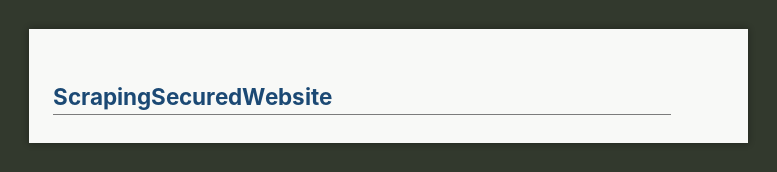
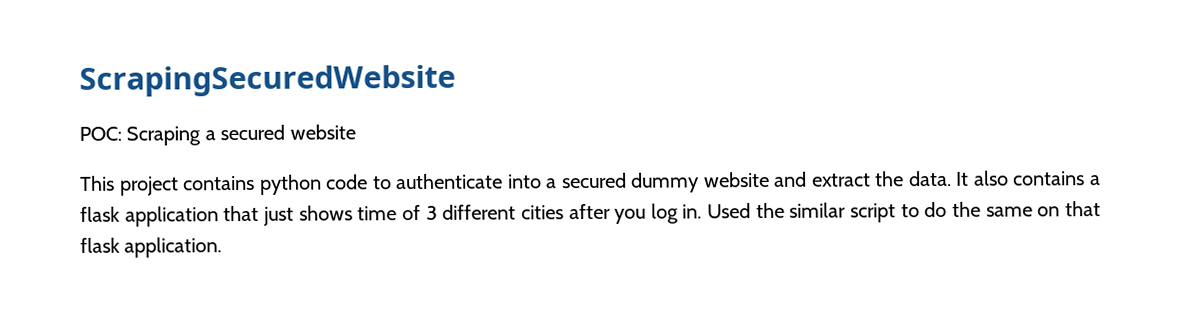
+ POC: Scraping a secured website
+ This project contains python code to authenticate into a secured dummy website and extract the data. It also contains a flask application that just shows time of 3 different cities after you log in. Used the similar script to do the same on that flask application.

